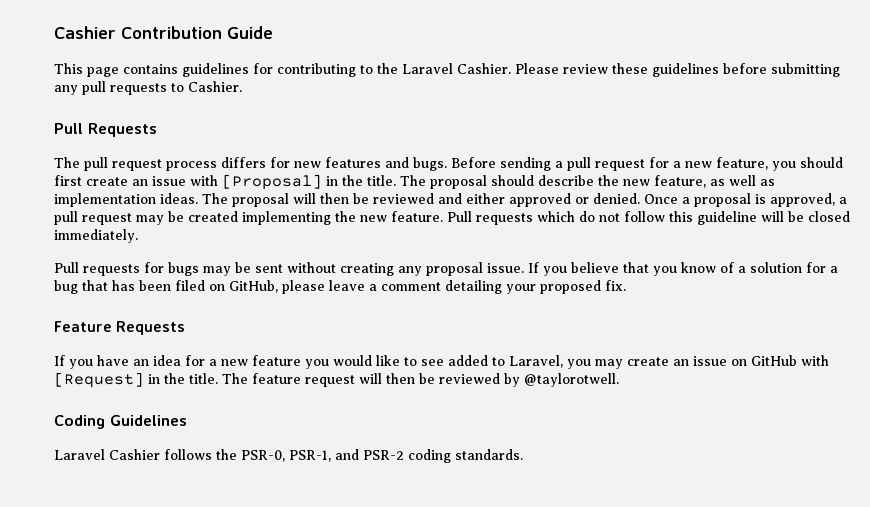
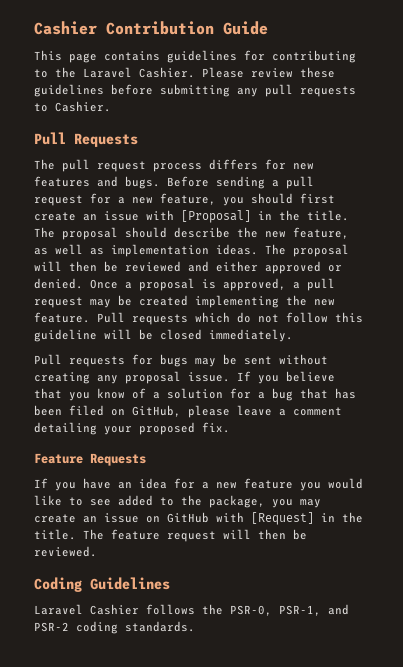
- If you have an idea for a new feature you would like to see added to Laravel, you may create an issue on GitHub with [Request] in the title.
+ If you have an idea for a new feature you would like to see added to the package, you may create an issue on GitHub with [Request] in the title.
- The feature request will then be reviewed by @taylorotwell.
+ The feature request will then be reviewed.

